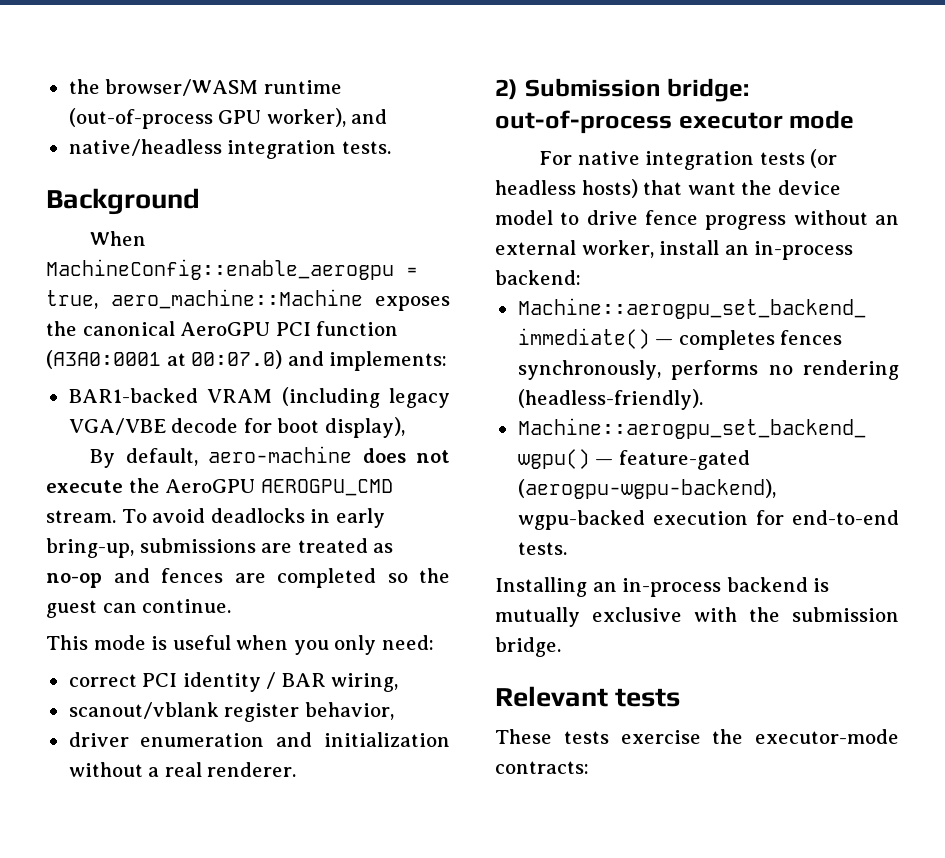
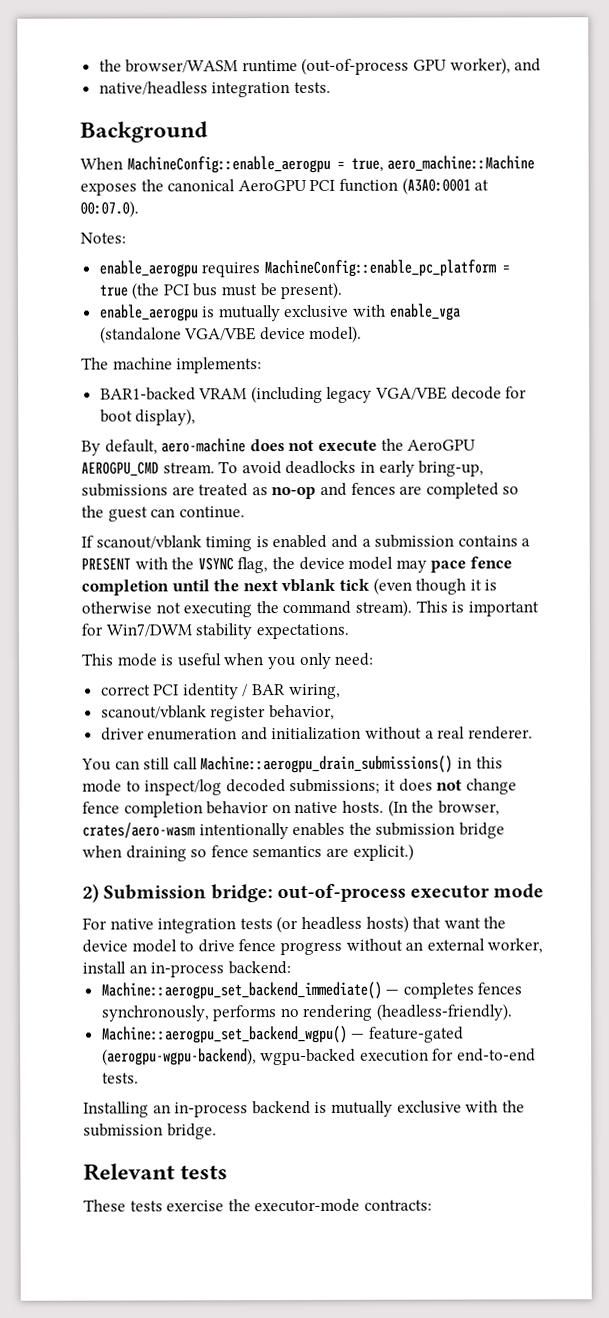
- When MachineConfig::enable_aerogpu = true, aero_machine::Machine exposes the canonical AeroGPU PCI function (A3A0:0001 at 00:07.0) and implements:
+ When MachineConfig::enable_aerogpu = true, aero_machine::Machine exposes the canonical AeroGPU PCI function (A3A0:0001 at 00:07.0).
+ Notes:
+ enable_aerogpu requires MachineConfig::enable_pc_platform = true (the PCI bus must be present).
+ enable_aerogpu is mutually exclusive with enable_vga (standalone VGA/VBE device model).
+ The machine implements:
+ If scanout/vblank timing is enabled and a submission contains a PRESENT with the VSYNC flag, the device model may pace fence completion until the next vblank tick (even though it is otherwise not executing the command stream). This is important for Win7/DWM stability expectations.
+ You can still call Machine::aerogpu_drain_submissions() in this mode to inspect/log decoded submissions; it does not change fence completion behavior on native hosts. (In the browser, crates/aero-wasm intentionally enables the submission bridge when draining so fence semantics are explicit.)

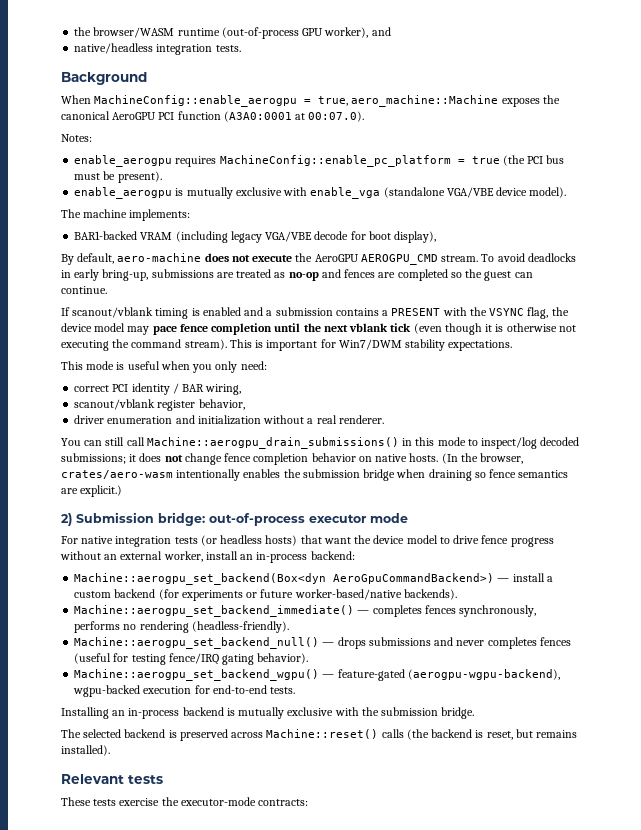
+ Machine::aerogpu_set_backend(Box<dyn AeroGpuCommandBackend>) — install a custom backend (for experiments or future worker-based/native backends).
+ Machine::aerogpu_set_backend_null() — drops submissions and never completes fences (useful for testing fence/IRQ gating behavior).
+ The selected backend is preserved across Machine::reset() calls (the backend is reset, but remains installed).

